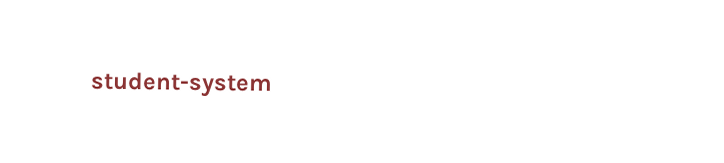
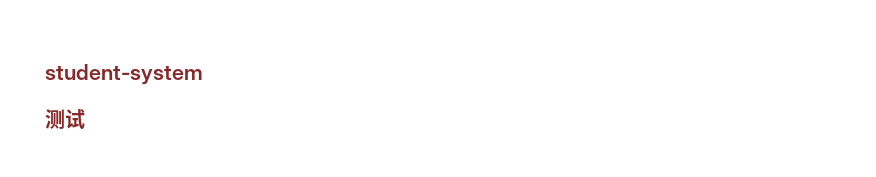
+ 测试

